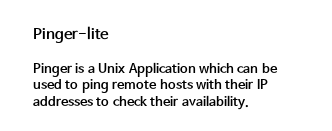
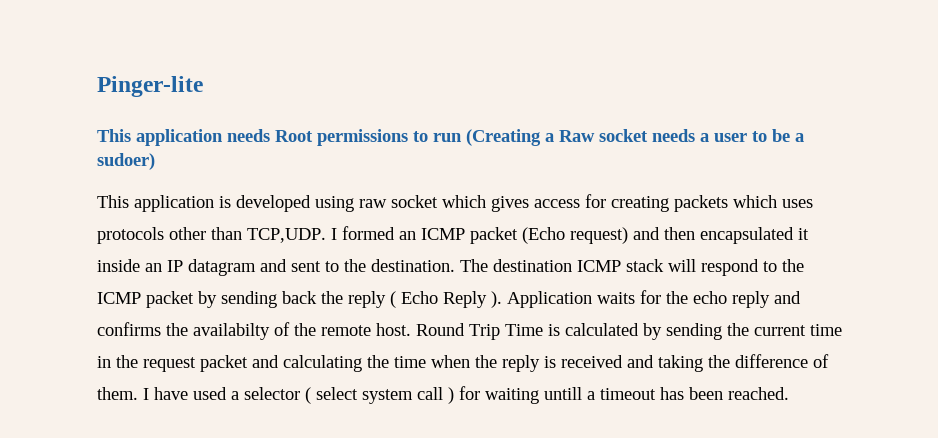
- Pinger is a Unix Application which can be used to ping remote hosts with their IP addresses to check their availability.
+ This application needs Root permissions to run (Creating a Raw socket needs a user to be a sudoer)
+ This application is developed using raw socket which gives access for creating packets which uses protocols other than TCP,UDP. I formed an ICMP packet (Echo request) and then encapsulated it inside an IP datagram and sent to the destination. The destination ICMP stack will respond to the ICMP packet by sending back the reply ( Echo Reply ). Application waits for the echo reply and confirms the availabilty of the remote host. Round Trip Time is calculated by sending the current time in the request packet and calculating the time when the reply is received and taking the difference of them. I have used a selector ( select system call ) for waiting untill a timeout has been reached.

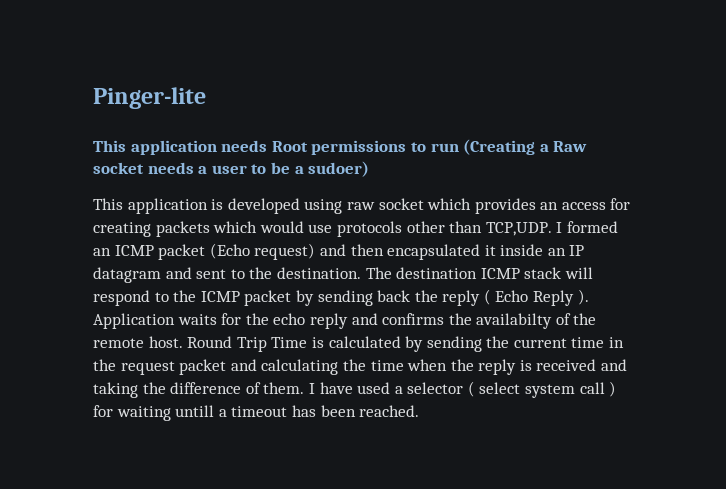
- This application is developed using raw socket which gives access for creating packets which uses protocols other than TCP,UDP.
+ This application is developed using raw socket which provides an access for creating packets which would use protocols other than TCP,UDP.

